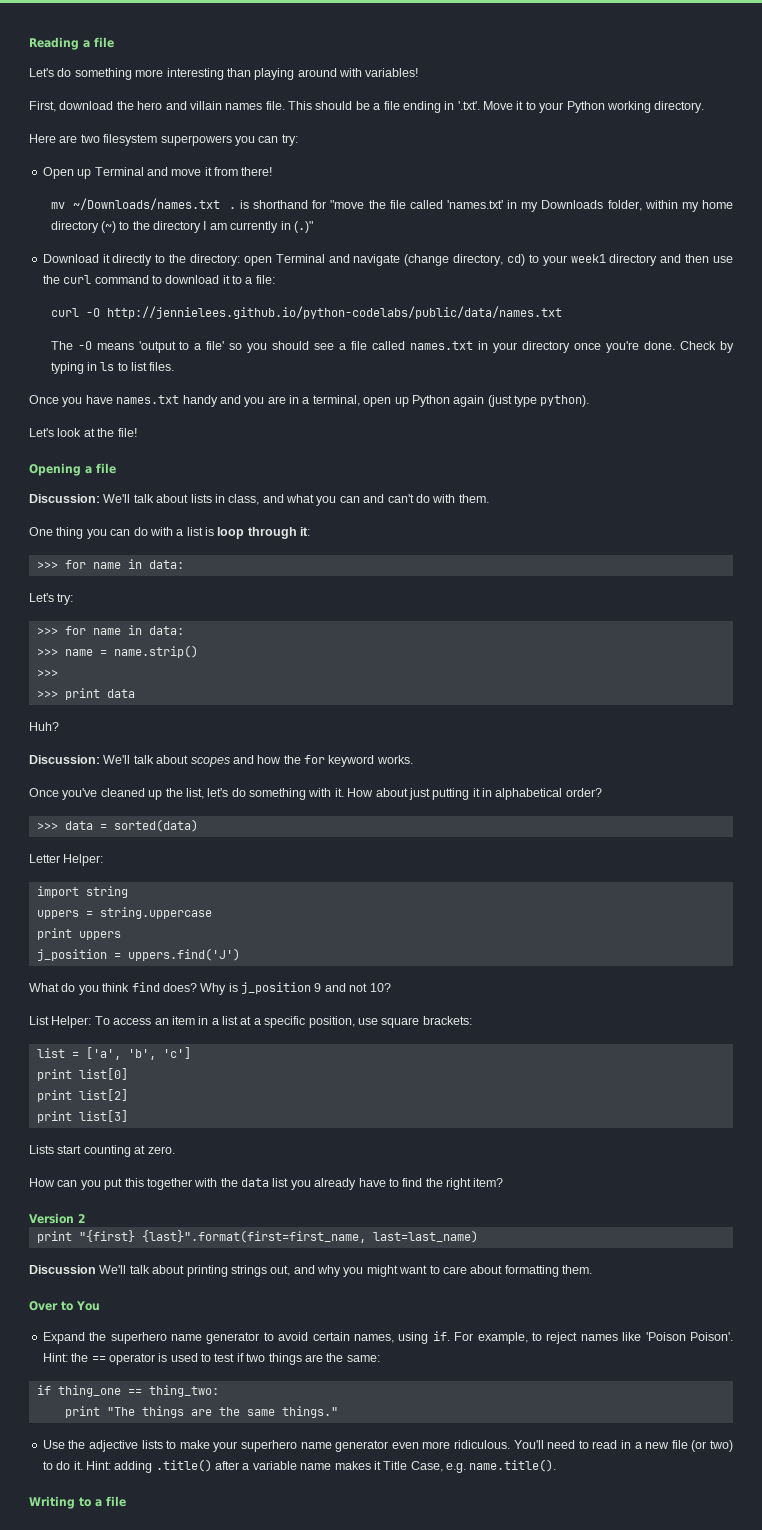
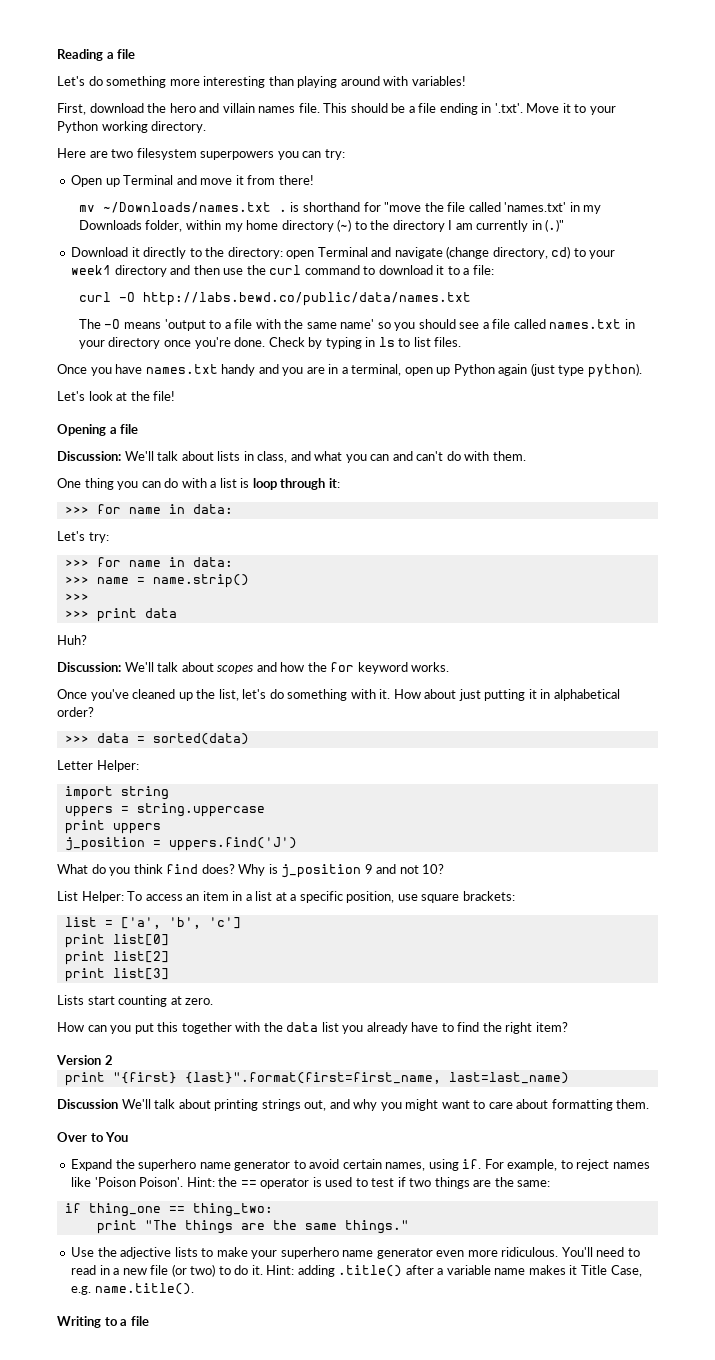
- curl -O http://jennielees.github.io/python-codelabs/public/data/names.txt
+ curl -O http://labs.bewd.co/public/data/names.txt
- The -O means 'output to a file' so you should see a file called names.txt in your directory once you're done.
+ The -O means 'output to a file with the same name' so you should see a file called names.txt in your directory once you're done.

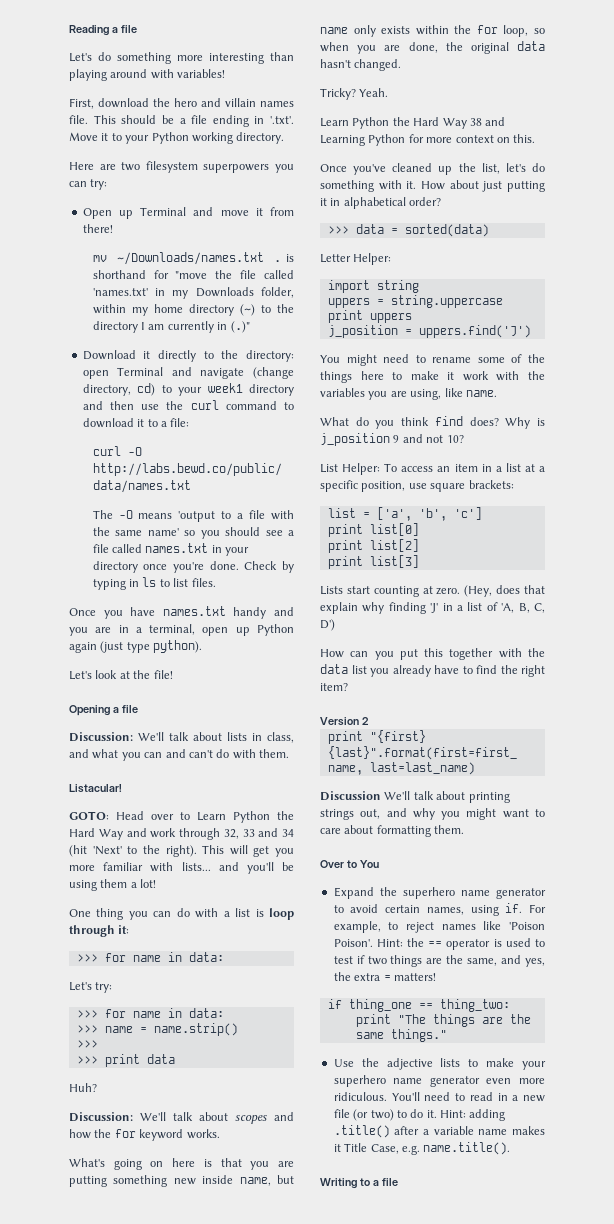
+ Listacular!
+ GOTO: Head over to Learn Python the Hard Way and work through 32, 33 and 34 (hit 'Next' to the right). This will get you more familiar with lists... and you'll be using them a lot!
+ What's going on here is that you are putting something new inside name, but name only exists within the for loop, so when you are done, the original data hasn't changed.
+ Tricky? Yeah.
+ Learn Python the Hard Way 38 and Learning Python for more context on this.
+ You might need to rename some of the things here to make it work with the variables you are using, like name.
+ (Hey, does that explain why finding 'J' in a list of 'A, B, C, D')
- Hint: the == operator is used to test if two things are the same:
+ Hint: the == operator is used to test if two things are the same, and yes, the extra = matters!

